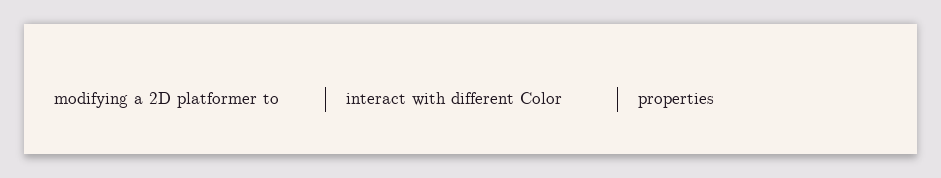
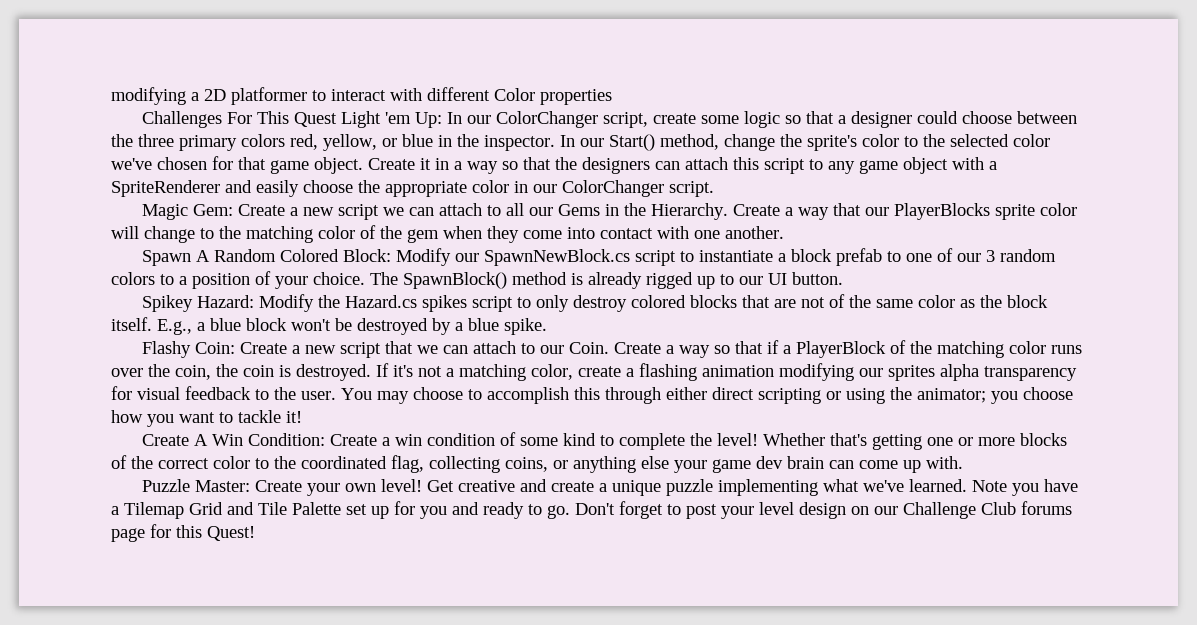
+ Challenges For This Quest Light 'em Up: In our ColorChanger script, create some logic so that a designer could choose between the three primary colors red, yellow, or blue in the inspector. In our Start() method, change the sprite's color to the selected color we've chosen for that game object. Create it in a way so that the designers can attach this script to any game object with a SpriteRenderer and easily choose the appropriate color in our ColorChanger script.
+ Magic Gem: Create a new script we can attach to all our Gems in the Hierarchy. Create a way that our PlayerBlocks sprite color will change to the matching color of the gem when they come into contact with one another.
+ Spawn A Random Colored Block: Modify our SpawnNewBlock.cs script to instantiate a block prefab to one of our 3 random colors to a position of your choice. The SpawnBlock() method is already rigged up to our UI button.
+ Spikey Hazard: Modify the Hazard.cs spikes script to only destroy colored blocks that are not of the same color as the block itself. E.g., a blue block won't be destroyed by a blue spike.
+ Flashy Coin: Create a new script that we can attach to our Coin. Create a way so that if a PlayerBlock of the matching color runs over the coin, the coin is destroyed. If it's not a matching color, create a flashing animation modifying our sprites alpha transparency for visual feedback to the user. You may choose to accomplish this through either direct scripting or using the animator; you choose how you want to tackle it!
+ Create A Win Condition: Create a win condition of some kind to complete the level! Whether that's getting one or more blocks of the correct color to the coordinated flag, collecting coins, or anything else your game dev brain can come up with.
+ Puzzle Master: Create your own level! Get creative and create a unique puzzle implementing what we've learned. Note you have a Tilemap Grid and Tile Palette set up for you and ready to go. Don't forget to post your level design on our Challenge Club forums page for this Quest!

